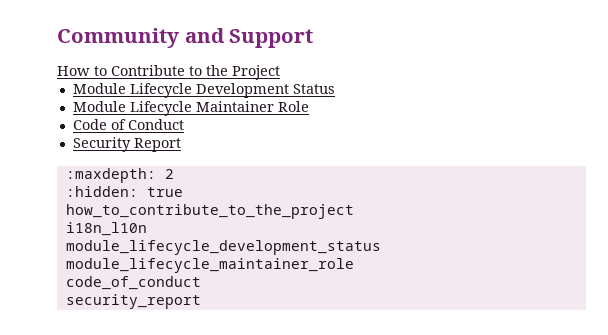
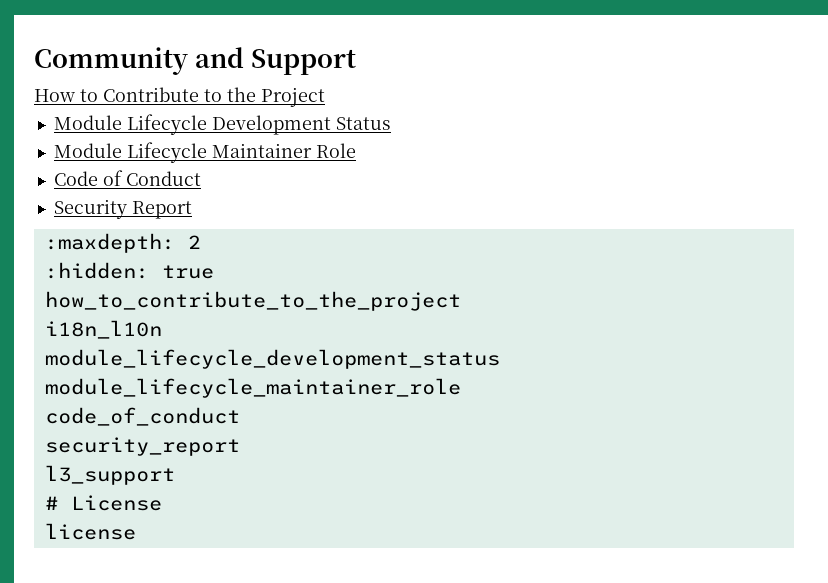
+ l3_support
+ # License
+ license

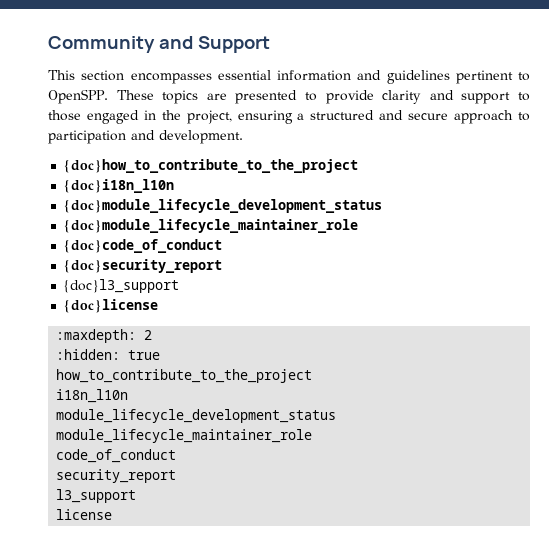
- How to Contribute to the Project
- Module Lifecycle Development Status
- Module Lifecycle Maintainer Role
- Code of Conduct
- Security Report
+ This section encompasses essential information and guidelines pertinent to OpenSPP. These topics are presented to provide clarity and support to those engaged in the project, ensuring a structured and secure approach to participation and development.
+ {doc}how_to_contribute_to_the_project
+ {doc}i18n_l10n
+ {doc}module_lifecycle_development_status
+ {doc}module_lifecycle_maintainer_role
+ {doc}code_of_conduct
+ {doc}security_report
+ {doc}l3_support
+ {doc}license
- # License

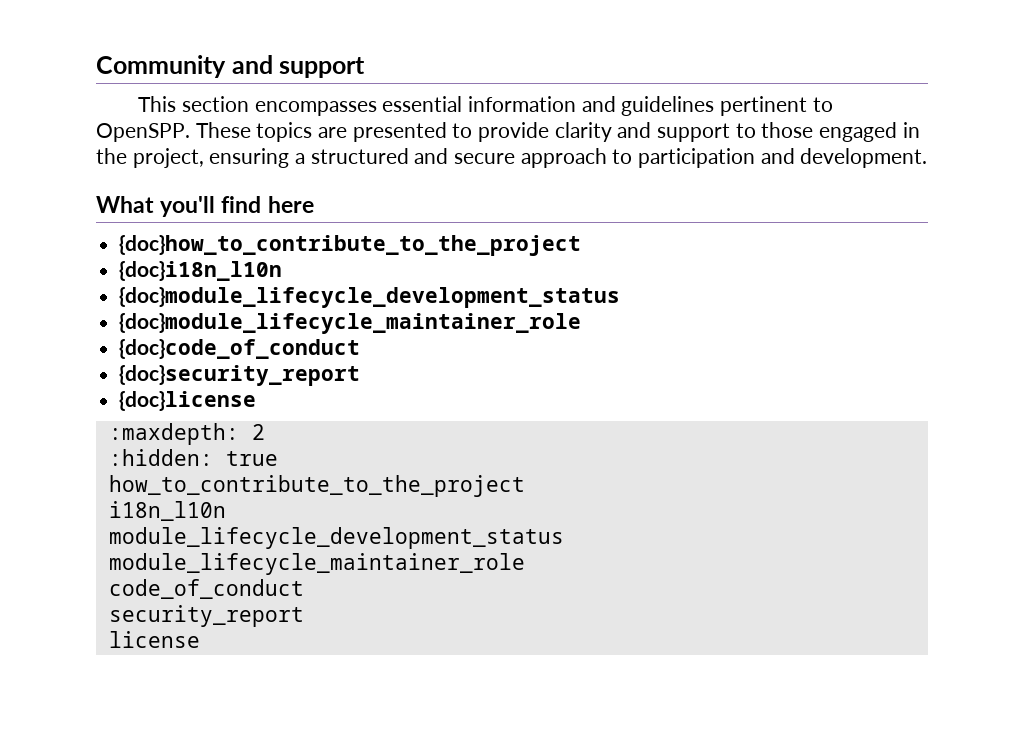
- Community and Support
+ Community and support
+ What you'll find here
- {doc}l3_support
- l3_support

